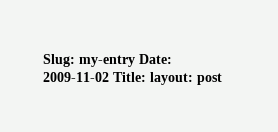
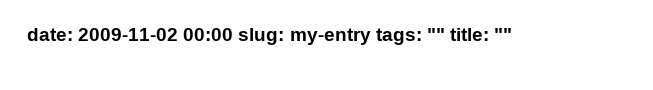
- Slug: my-entry Date: 2009-11-02 Title: layout: post
+ date: 2009-11-02 00:00 slug: my-entry tags: "" title: ""

